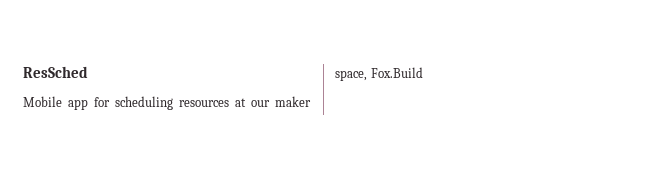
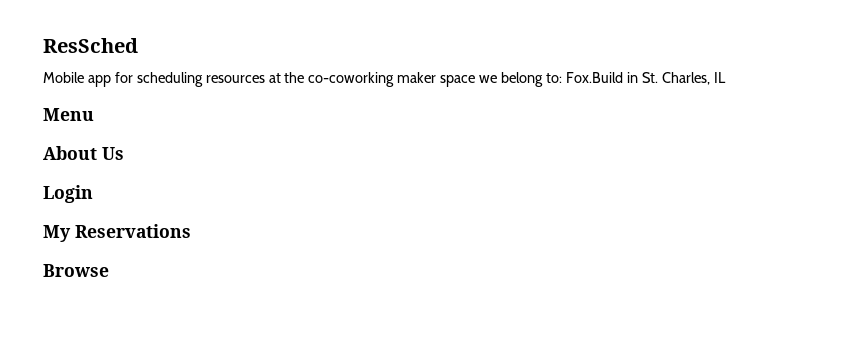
- Mobile app for scheduling resources at our maker space, Fox.Build
+ Mobile app for scheduling resources at the co-coworking maker space we belong to: Fox.Build in St. Charles, IL
+ Menu
+ About Us
+ Login
+ My Reservations
+ Browse

